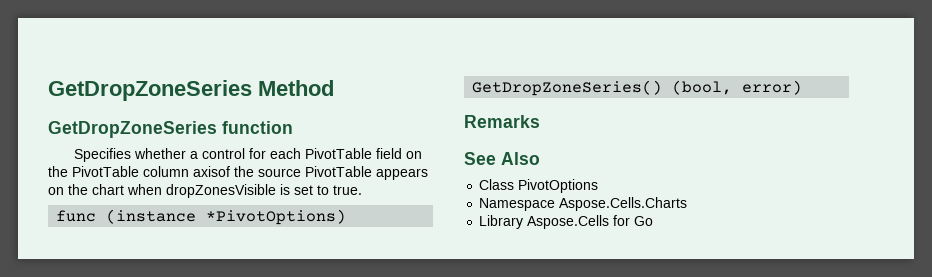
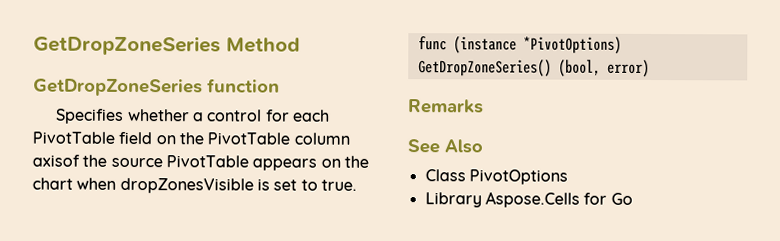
- Namespace Aspose.Cells.Charts

